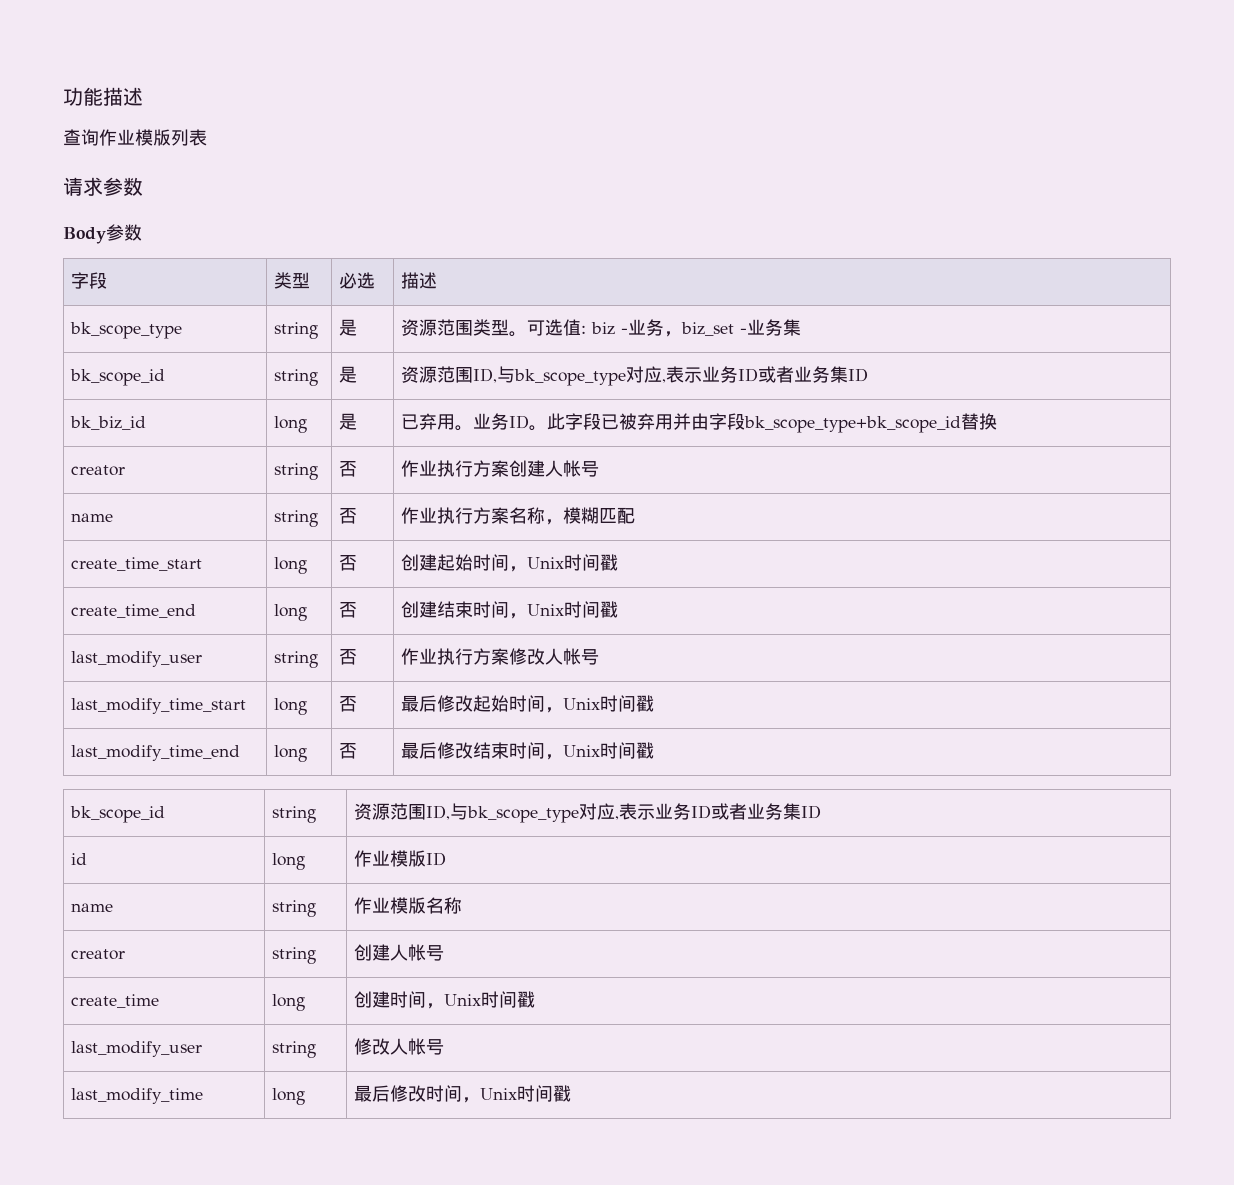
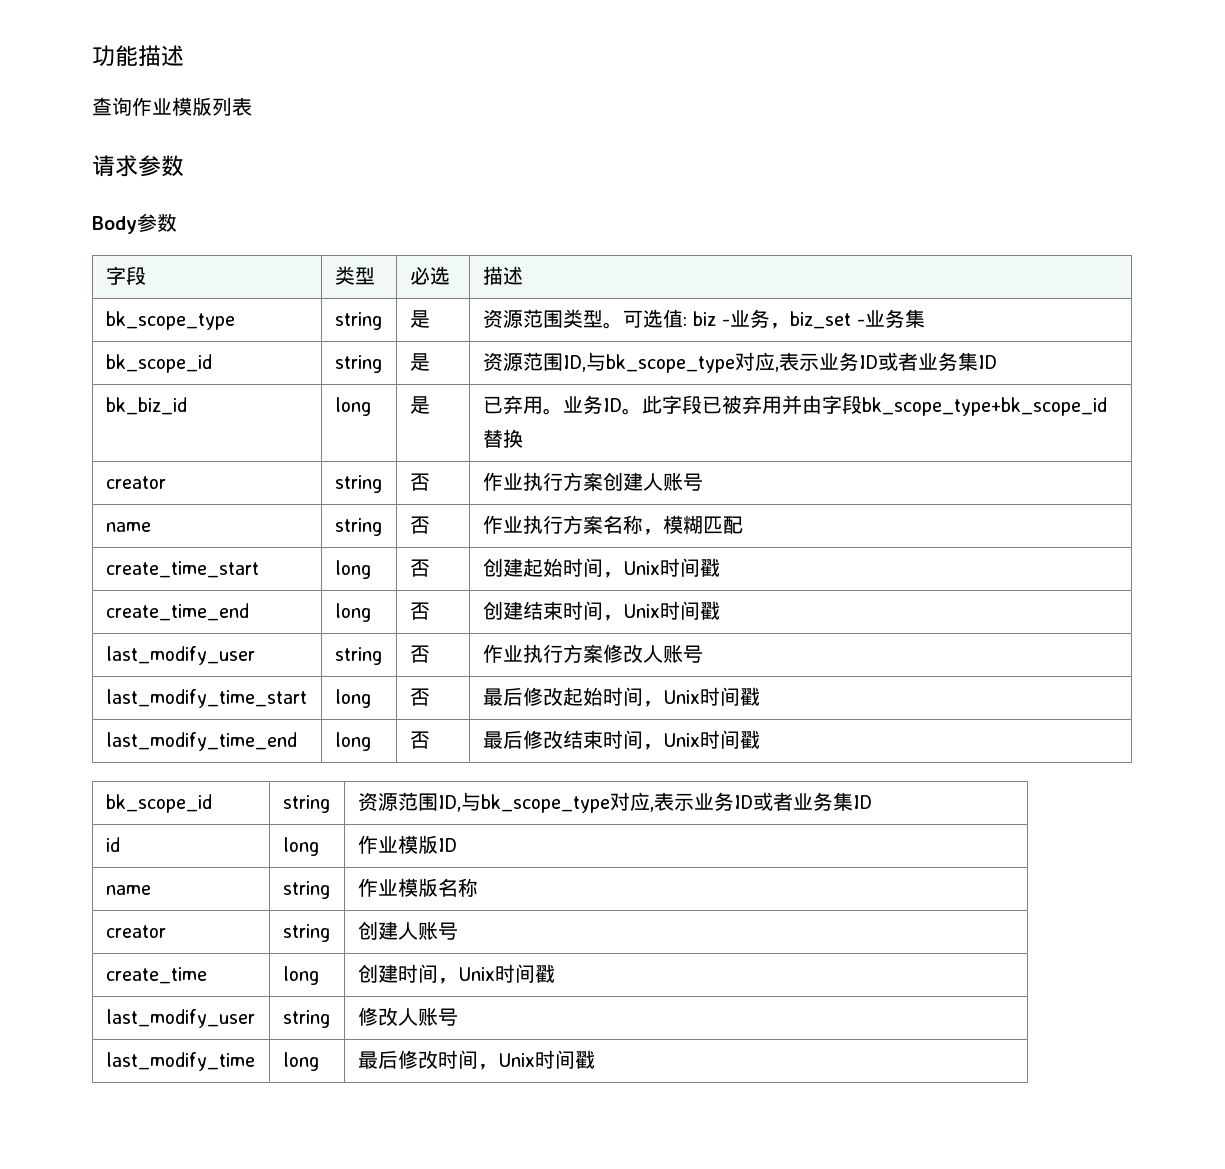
- creator | string | 否 | 作业执行方案创建人帐号
+ creator | string | 否 | 作业执行方案创建人账号
- last_modify_user | string | 否 | 作业执行方案修改人帐号
+ last_modify_user | string | 否 | 作业执行方案修改人账号
- creator | string | 创建人帐号
+ creator | string | 创建人账号
- last_modify_user | string | 修改人帐号
+ last_modify_user | string | 修改人账号

